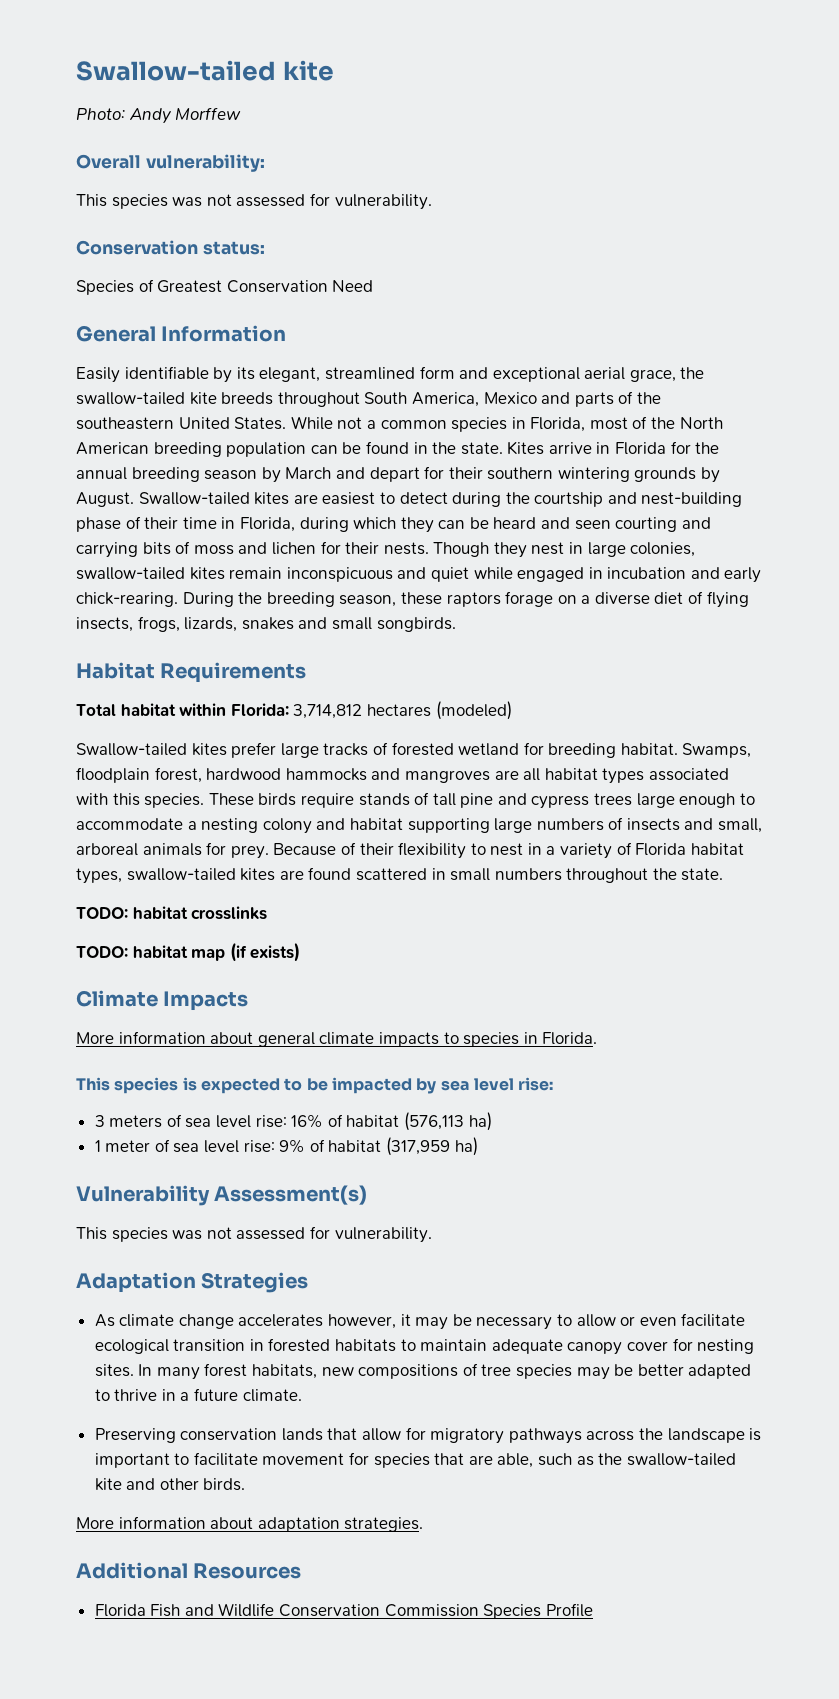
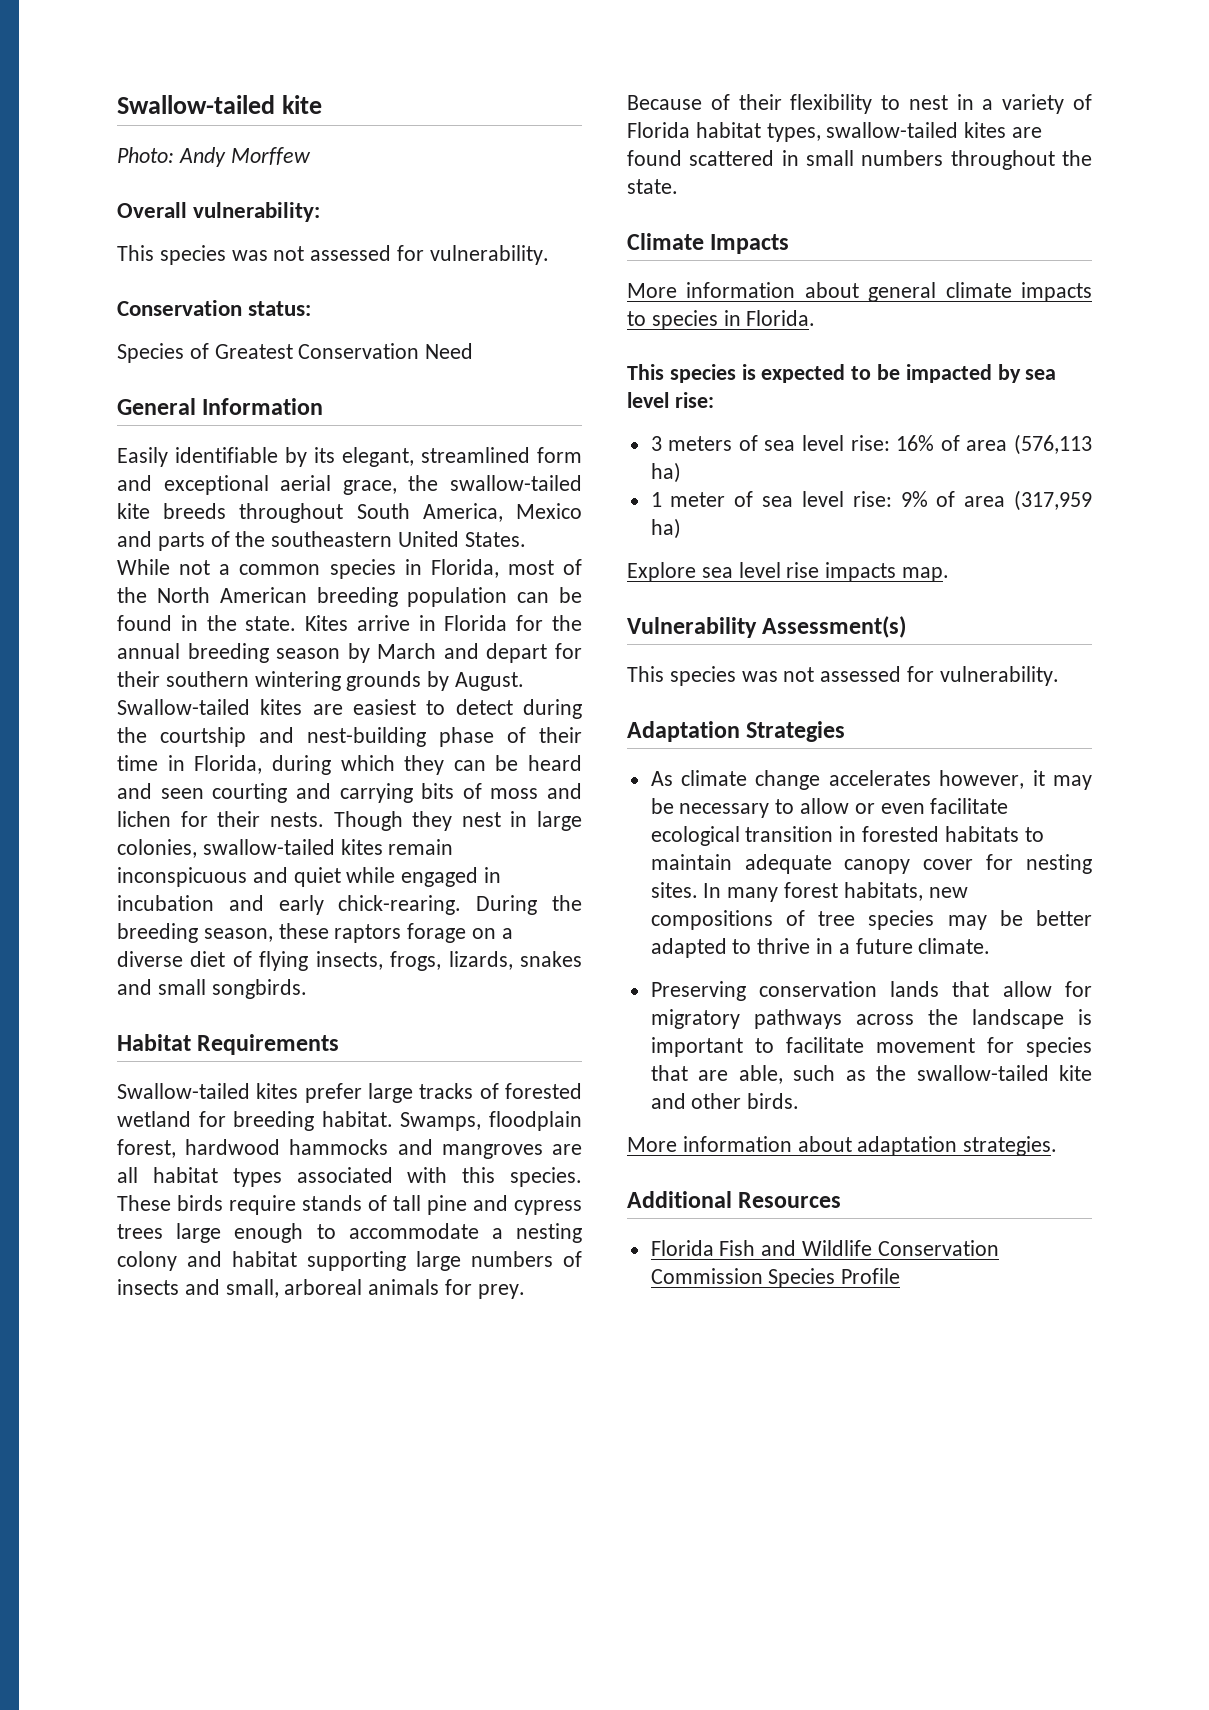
- Total habitat within Florida: 3,714,812 hectares (modeled)
- TODO: habitat crosslinks
- TODO: habitat map (if exists)
- 3 meters of sea level rise: 16% of habitat (576,113 ha)
+ 3 meters of sea level rise: 16% of area (576,113 ha)
- 1 meter of sea level rise: 9% of habitat (317,959 ha)
+ 1 meter of sea level rise: 9% of area (317,959 ha)
+ Explore sea level rise impacts map.

